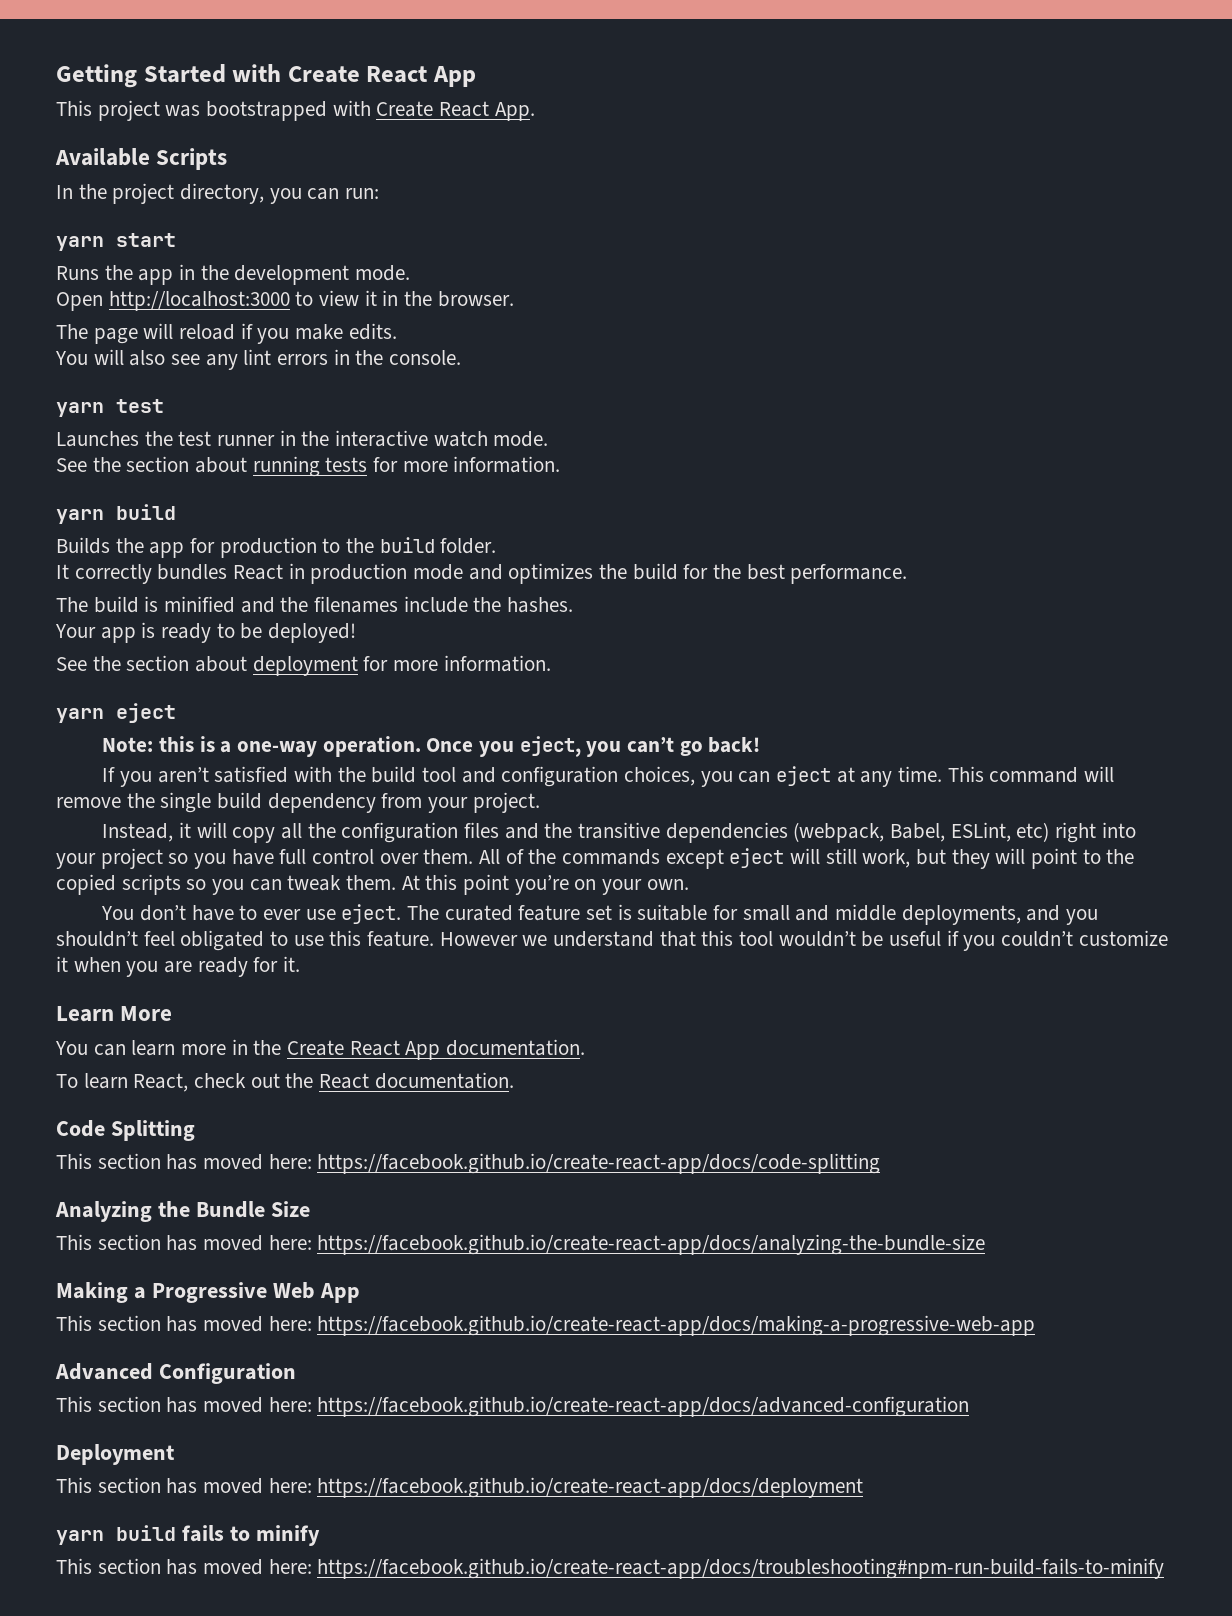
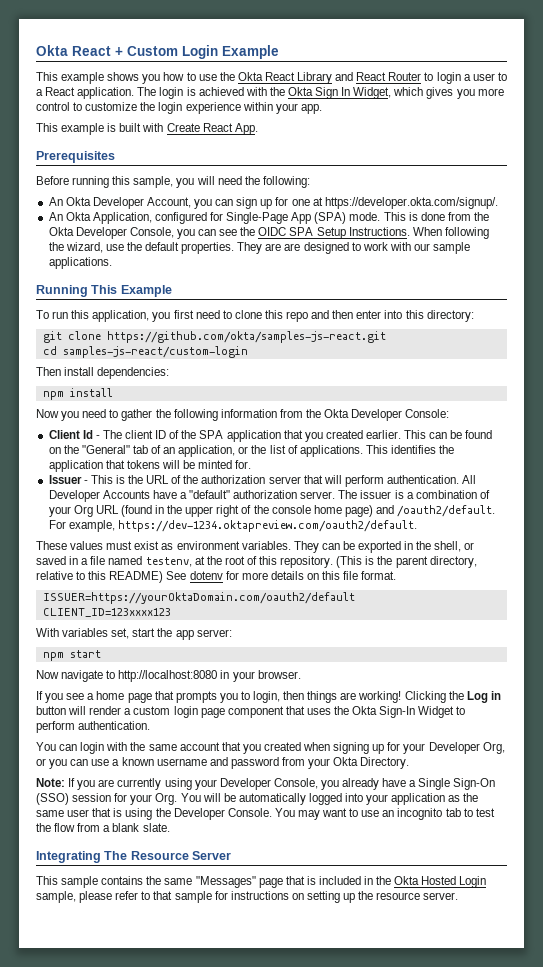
- Getting Started with Create React App
- This project was bootstrapped with Create React App.
- Available Scripts
- In the project directory, you can run:
- yarn start
- Runs the app in the development mode.
- Open http://localhost:3000 to view it in the browser.
- The page will reload if you make edits.
- You will also see any lint errors in the console.
- yarn test
- Launches the test runner in the interactive watch mode.
- See the section about running tests for more information.
- yarn build
- Builds the app for production to the build folder.
- It correctly bundles React in production mode and optimizes the build for the best performance.
- The build is minified and the filenames include the hashes.
- Your app is ready to be deployed!
- See the section about deployment for more information.
- yarn eject
- Note: this is a one-way operation. Once you eject, you can’t go back!
- If you aren’t satisfied with the build tool and configuration choices, you can eject at any time. This command will remove the single build dependency from your project.
- Instead, it will copy all the configuration files and the transitive dependencies (webpack, Babel, ESLint, etc) right into your project so you have full control over them. All of the commands except eject will still work, but they will point to the copied scripts so you can tweak them. At this point you’re on your own.
- You don’t have to ever use eject. The curated feature set is suitable for small and middle deployments, and you shouldn’t feel obligated to use this feature. However we understand that this tool wouldn’t be useful if you couldn’t customize it when you are ready for it.
- Learn More
- You can learn more in the Create React App documentation.
- To learn React, check out the React documentation.
- Code Splitting
- This section has moved here: https://facebook.github.io/create-react-app/docs/code-splitting
- Analyzing the Bundle Size
- This section has moved here: https://facebook.github.io/create-react-app/docs/analyzing-the-bundle-size
- Making a Progressive Web App
- This section has moved here: https://facebook.github.io/create-react-app/docs/making-a-progressive-web-app
- Advanced Configuration
- This section has moved here: https://facebook.github.io/create-react-app/docs/advanced-configuration
- Deployment
- This section has moved here: https://facebook.github.io/create-react-app/docs/deployment
- yarn build fails to minify
- This section has moved here: https://facebook.github.io/create-react-app/docs/troubleshooting#npm-run-build-fails-to-minify
+ Okta React + Custom Login Example
+ This example shows you how to use the Okta React Library and React Router to login a user to a React application. The login is achieved with the Okta Sign In Widget, which gives you more control to customize the login experience within your app.
+ This example is built with Create React App.
+ Prerequisites
+ Before running this sample, you will need the following:
+ An Okta Developer Account, you can sign up for one at https://developer.okta.com/signup/.
+ An Okta Application, configured for Single-Page App (SPA) mode. This is done from the Okta Developer Console, you can see the OIDC SPA Setup Instructions. When following the wizard, use the default properties. They are are designed to work with our sample applications.
+ Running This Example
+ To run this application, you first need to clone this repo and then enter into this directory:
+ git clone https://github.com/okta/samples-js-react.git
+ cd samples-js-react/custom-login
+ Then install dependencies:
+ npm install
+ Now you need to gather the following information from the Okta Developer Console:
+ Client Id - The client ID of the SPA application that you created earlier. This can be found on the "General" tab of an application, or the list of applications. This identifies the application that tokens will be minted for.
+ Issuer - This is the URL of the authorization server that will perform authentication. All Developer Accounts have a "default" authorization server. The issuer is a combination of your Org URL (found in the upper right of the console home page) and /oauth2/default. For example, https://dev-1234.oktapreview.com/oauth2/default.
+ These values must exist as environment variables. They can be exported in the shell, or saved in a file named testenv, at the root of this repository. (This is the parent directory, relative to this README) See dotenv for more details on this file format.
+ ISSUER=https://yourOktaDomain.com/oauth2/default
+ CLIENT_ID=123xxxx123
+ With variables set, start the app server:
+ npm start
+ Now navigate to http://localhost:8080 in your browser.
+ If you see a home page that prompts you to login, then things are working! Clicking the Log in button will render a custom login page component that uses the Okta Sign-In Widget to perform authentication.
+ You can login with the same account that you created when signing up for your Developer Org, or you can use a known username and password from your Okta Directory.
+ Note: If you are currently using your Developer Console, you already have a Single Sign-On (SSO) session for your Org. You will be automatically logged into your application as the same user that is using the Developer Console. You may want to use an incognito tab to test the flow from a blank slate.
+ Integrating The Resource Server
+ This sample contains the same "Messages" page that is included in the Okta Hosted Login sample, please refer to that sample for instructions on setting up the resource server.

